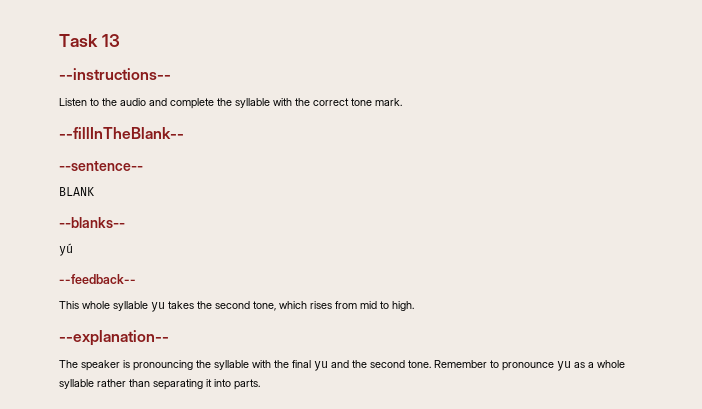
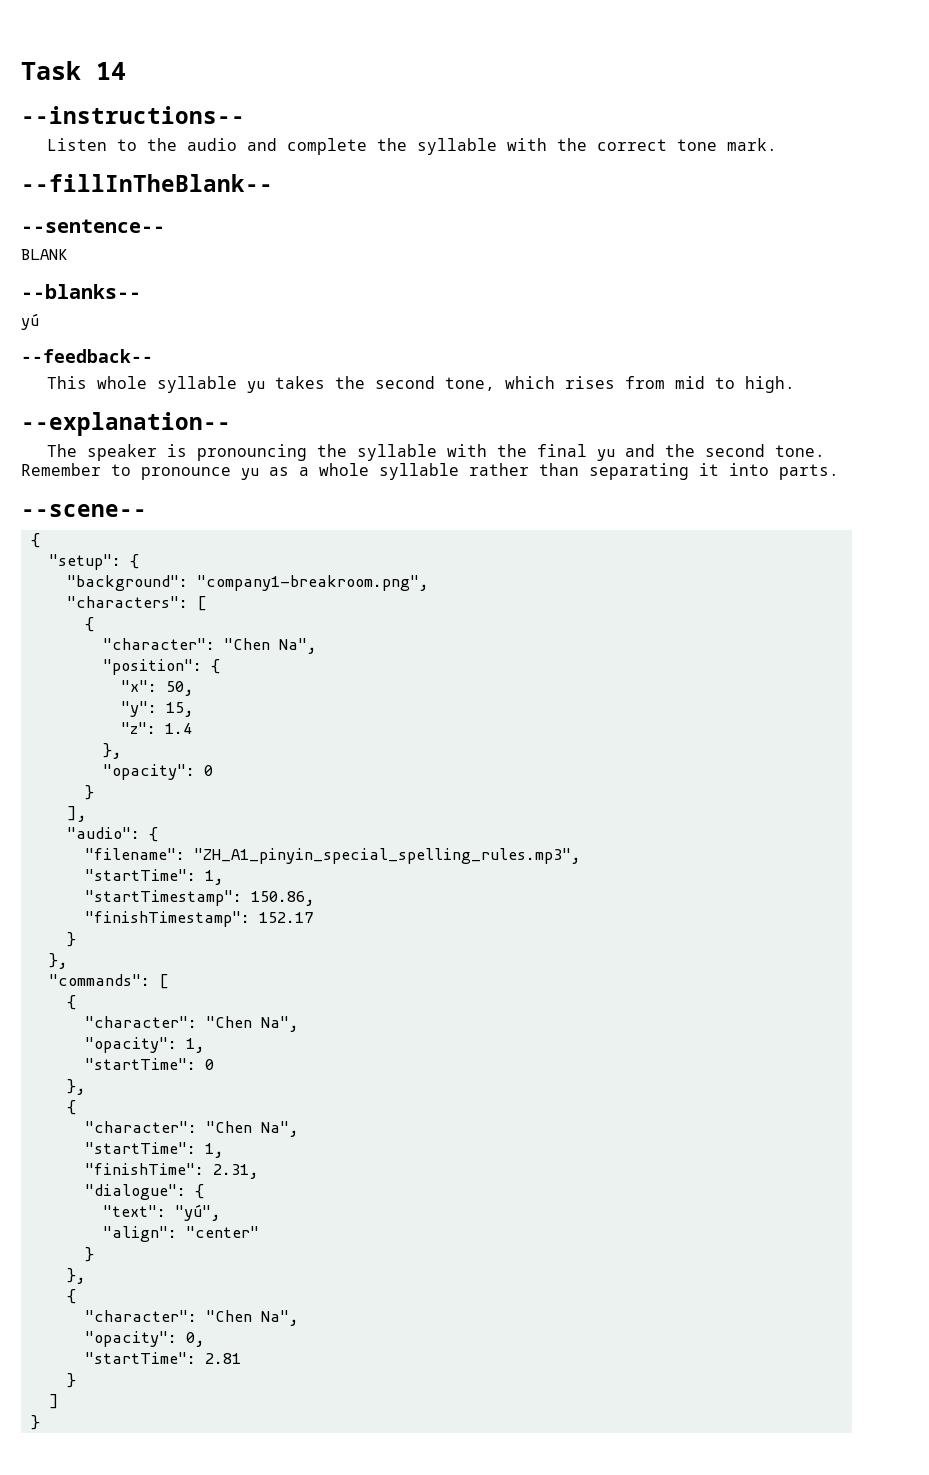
- Task 13
+ Task 14
+ --scene--
+ {
+ "setup": {
+ "background": "company1-breakroom.png",
+ "characters": [
+ {
+ "character": "Chen Na",
+ "position": {
+ "x": 50,
+ "y": 15,
+ "z": 1.4
+ },
+ "opacity": 0
+ }
+ ],
+ "audio": {
+ "filename": "ZH_A1_pinyin_special_spelling_rules.mp3",
+ "startTime": 1,
+ "startTimestamp": 150.86,
+ "finishTimestamp": 152.17
+ }
+ },
+ "commands": [
+ {
+ "character": "Chen Na",
+ "opacity": 1,
+ "startTime": 0
+ },
+ {
+ "character": "Chen Na",
+ "startTime": 1,
+ "finishTime": 2.31,
+ "dialogue": {
+ "text": "yú",
+ "align": "center"
+ }
+ },
+ {
+ "character": "Chen Na",
+ "opacity": 0,
+ "startTime": 2.81
+ }
+ ]
+ }

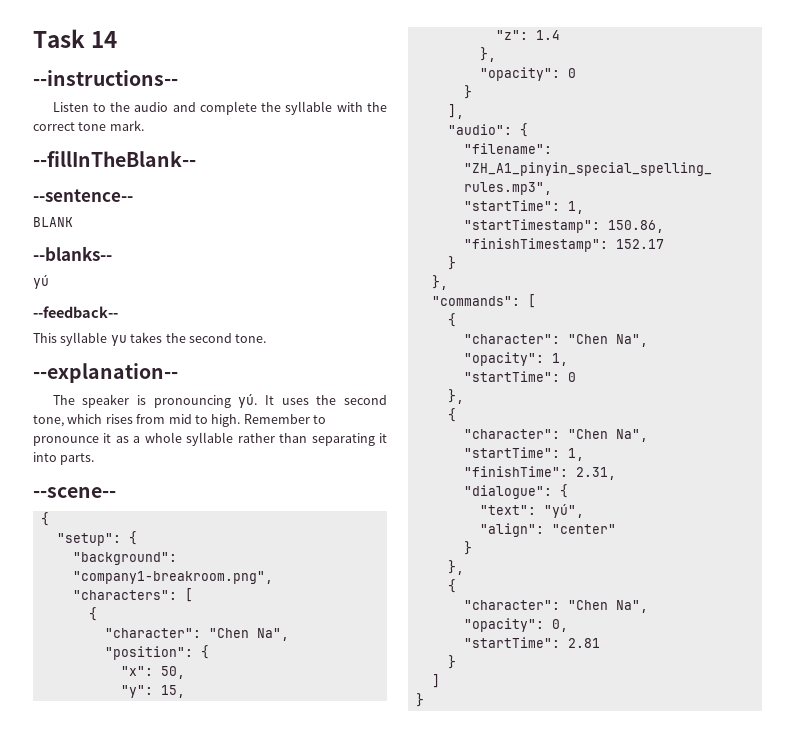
- This whole syllable yu takes the second tone, which rises from mid to high.
+ This syllable yu takes the second tone.
  --explanation--
- The speaker is pronouncing the syllable with the final yu and the second tone.
+ The speaker is pronouncing yú. It uses the second tone, which rises from mid to high.
- Remember to pronounce yu as a whole syllable rather than separating it into parts.
+ Remember to pronounce it as a whole syllable rather than separating it into parts.

